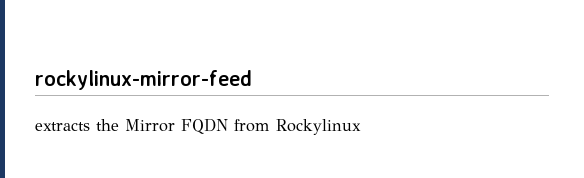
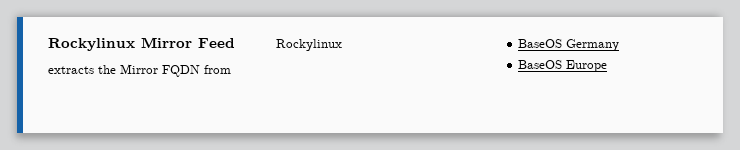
- rockylinux-mirror-feed
+ Rockylinux Mirror Feed
+ BaseOS Germany
+ BaseOS Europe

